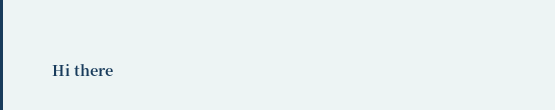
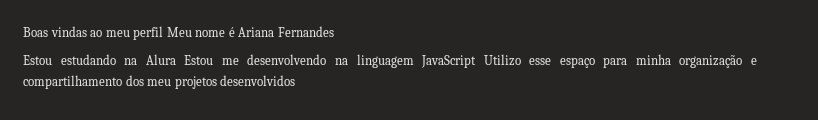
- Hi there
+ Boas vindas ao meu perfil Meu nome é Ariana Fernandes
+ Estou estudando na Alura Estou me desenvolvendo na linguagem JavaScript Utilizo esse espaço para minha organização e compartilhamento dos meu projetos desenvolvidos

